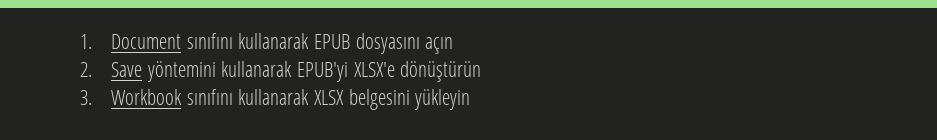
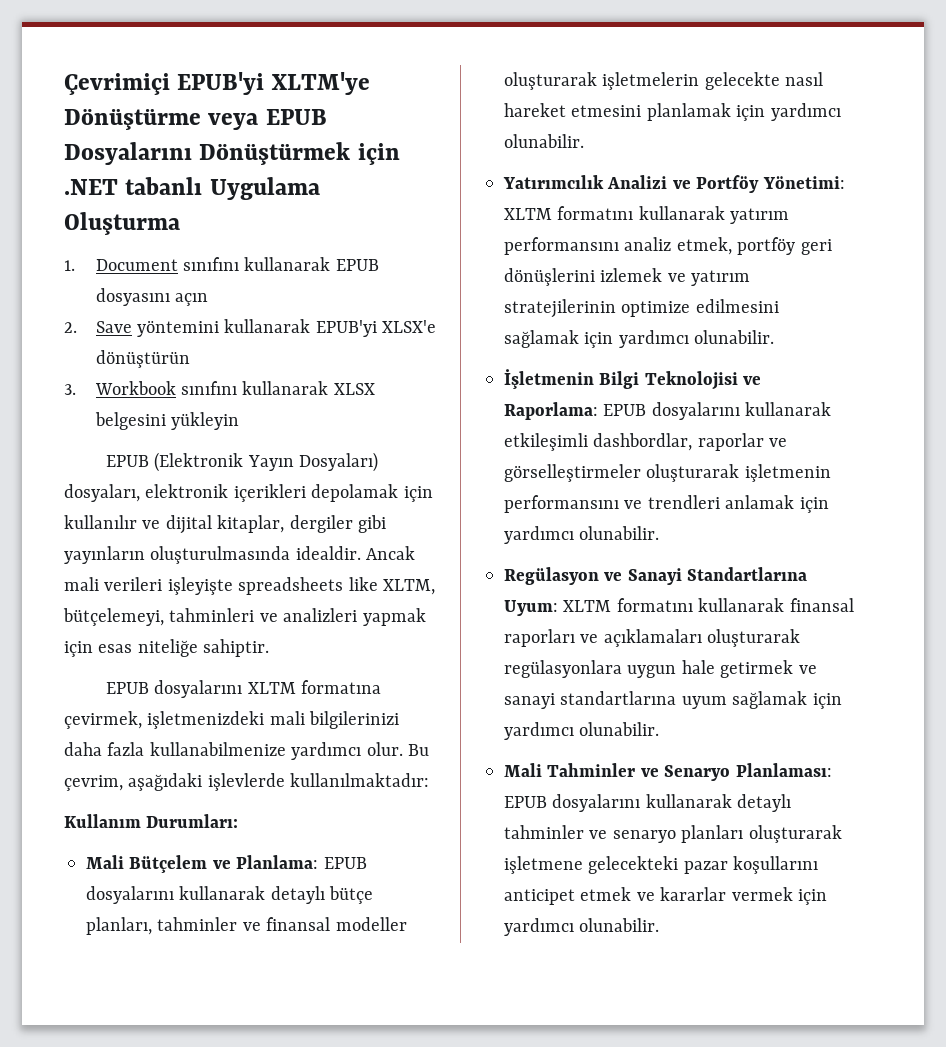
+ Çevrimiçi EPUB'yi XLTM'ye Dönüştürme veya EPUB Dosyalarını Dönüştürmek için .NET tabanlı Uygulama Oluşturma
+ EPUB (Elektronik Yayın Dosyaları) dosyaları, elektronik içerikleri depolamak için kullanılır ve dijital kitaplar, dergiler gibi yayınların oluşturulmasında idealdir. Ancak mali verileri işleyişte spreadsheets like XLTM, bütçelemeyi, tahminleri ve analizleri yapmak için esas niteliğe sahiptir.
+ EPUB dosyalarını XLTM formatına çevirmek, işletmenizdeki mali bilgilerinizi daha fazla kullanabilmenize yardımcı olur. Bu çevrim, aşağıdaki işlevlerde kullanılmaktadır:
+ Kullanım Durumları:
+ Mali Bütçelem ve Planlama: EPUB dosyalarını kullanarak detaylı bütçe planları, tahminler ve finansal modeller oluşturarak işletmelerin gelecekte nasıl hareket etmesini planlamak için yardımcı olunabilir.
+ Yatırımcılık Analizi ve Portföy Yönetimi: XLTM formatını kullanarak yatırım performansını analiz etmek, portföy geri dönüşlerini izlemek ve yatırım stratejilerinin optimize edilmesini sağlamak için yardımcı olunabilir.
+ İşletmenin Bilgi Teknolojisi ve Raporlama: EPUB dosyalarını kullanarak etkileşimli dashbordlar, raporlar ve görselleştirmeler oluşturarak işletmenin performansını ve trendleri anlamak için yardımcı olunabilir.
+ Regülasyon ve Sanayi Standartlarına Uyum: XLTM formatını kullanarak finansal raporları ve açıklamaları oluşturarak regülasyonlara uygun hale getirmek ve sanayi standartlarına uyum sağlamak için yardımcı olunabilir.
+ Mali Tahminler ve Senaryo Planlaması: EPUB dosyalarını kullanarak detaylı tahminler ve senaryo planları oluşturarak işletmene gelecekteki pazar koşullarını anticipet etmek ve kararlar vermek için yardımcı olunabilir.

